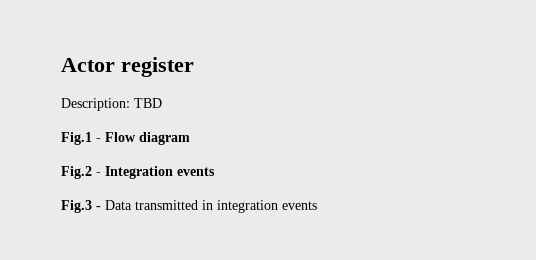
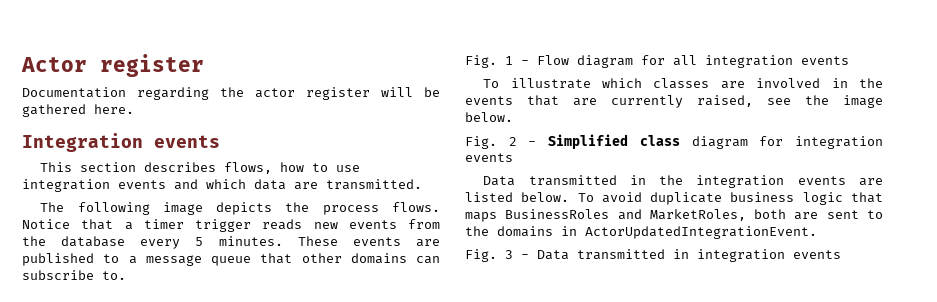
- Description: TBD
- Fig.1 - Flow diagram
- Fig.2 - Integration events
- Fig.3 - Data transmitted in integration events
+ Documentation regarding the actor register will be gathered here.
+ Integration events
+ This section describes flows, how to use integration events and which data are transmitted.
+ The following image depicts the process flows. Notice that a timer trigger reads new events from the database every 5 minutes. These events are published to a message queue that other domains can subscribe to.
+ Fig. 1 - Flow diagram for all integration events
+ To illustrate which classes are involved in the events that are currently raised, see the image below.
+ Fig. 2 - Simplified class diagram for integration events
+ Data transmitted in the integration events are listed below. To avoid duplicate business logic that maps BusinessRoles and MarketRoles, both are sent to the domains in ActorUpdatedIntegrationEvent.
+ Fig. 3 - Data transmitted in integration events

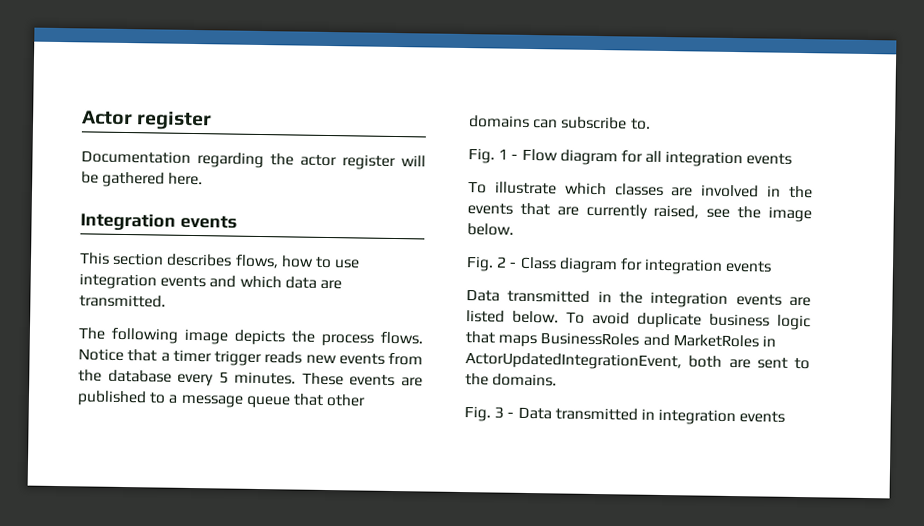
- Fig. 2 - Simplified class diagram for integration events
+ Fig. 2 - Class diagram for integration events
- To avoid duplicate business logic that maps BusinessRoles and MarketRoles, both are sent to the domains in ActorUpdatedIntegrationEvent.
+ To avoid duplicate business logic that maps BusinessRoles and MarketRoles in ActorUpdatedIntegrationEvent, both are sent to the domains.

